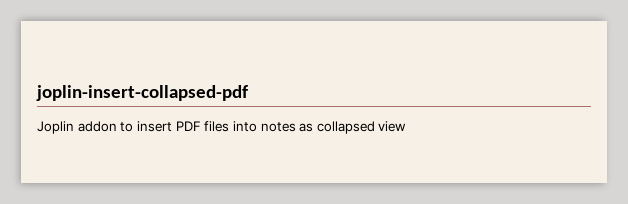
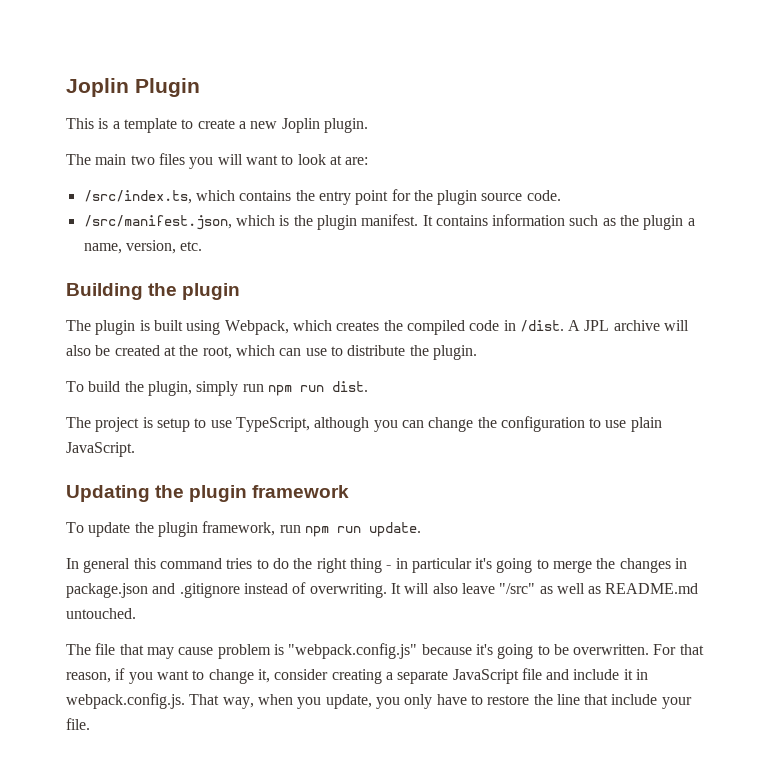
- joplin-insert-collapsed-pdf
- Joplin addon to insert PDF files into notes as collapsed view
+ Joplin Plugin
+ This is a template to create a new Joplin plugin.
+ The main two files you will want to look at are:
+ /src/index.ts, which contains the entry point for the plugin source code.
+ /src/manifest.json, which is the plugin manifest. It contains information such as the plugin a name, version, etc.
+ Building the plugin
+ The plugin is built using Webpack, which creates the compiled code in /dist. A JPL archive will also be created at the root, which can use to distribute the plugin.
+ To build the plugin, simply run npm run dist.
+ The project is setup to use TypeScript, although you can change the configuration to use plain JavaScript.
+ Updating the plugin framework
+ To update the plugin framework, run npm run update.
+ In general this command tries to do the right thing - in particular it's going to merge the changes in package.json and .gitignore instead of overwriting. It will also leave "/src" as well as README.md untouched.
+ The file that may cause problem is "webpack.config.js" because it's going to be overwritten. For that reason, if you want to change it, consider creating a separate JavaScript file and include it in webpack.config.js. That way, when you update, you only have to restore the line that include your file.

